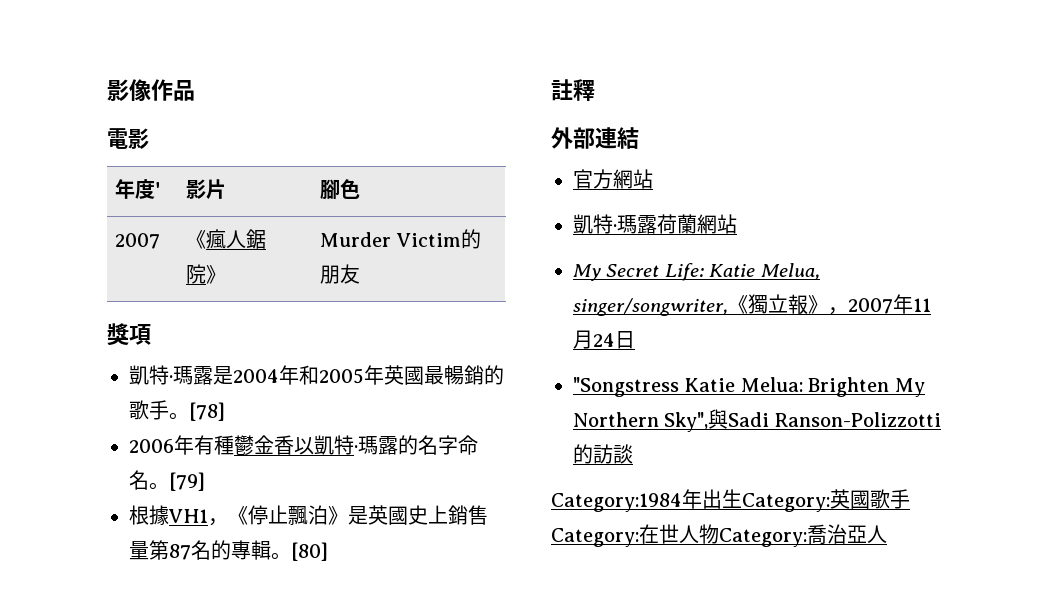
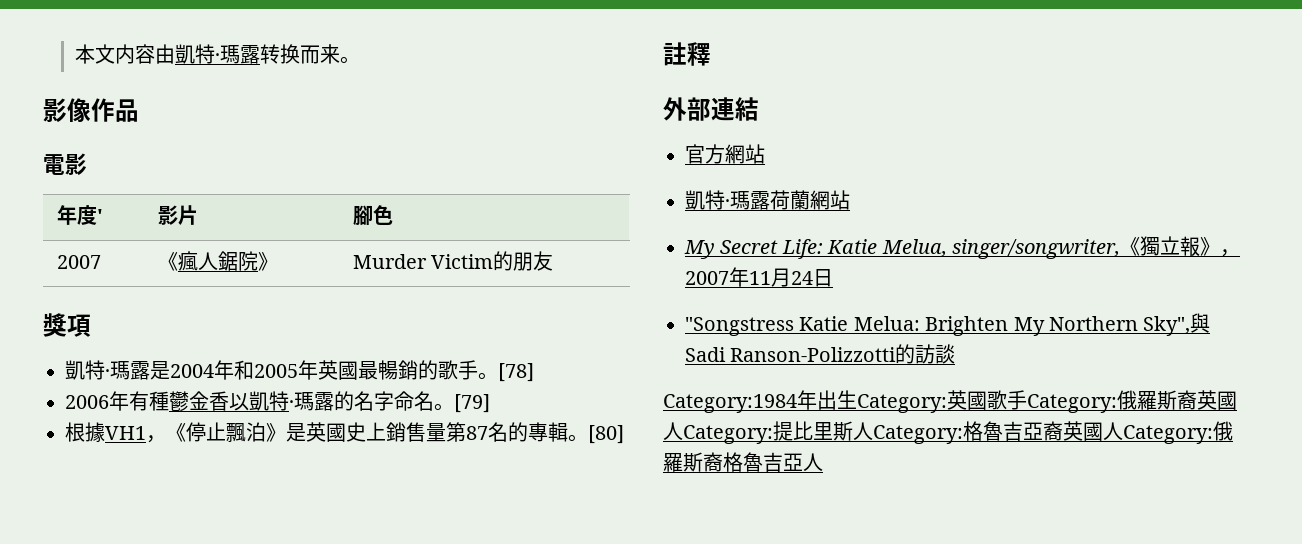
+ 本文内容由凱特·瑪露转换而来。
- Category:1984年出生Category:英國歌手Category:在世人物Category:喬治亞人
+ Category:1984年出生Category:英國歌手Category:俄羅斯裔英國人Category:提比里斯人Category:格魯吉亞裔英國人Category:俄羅斯裔格魯吉亞人

